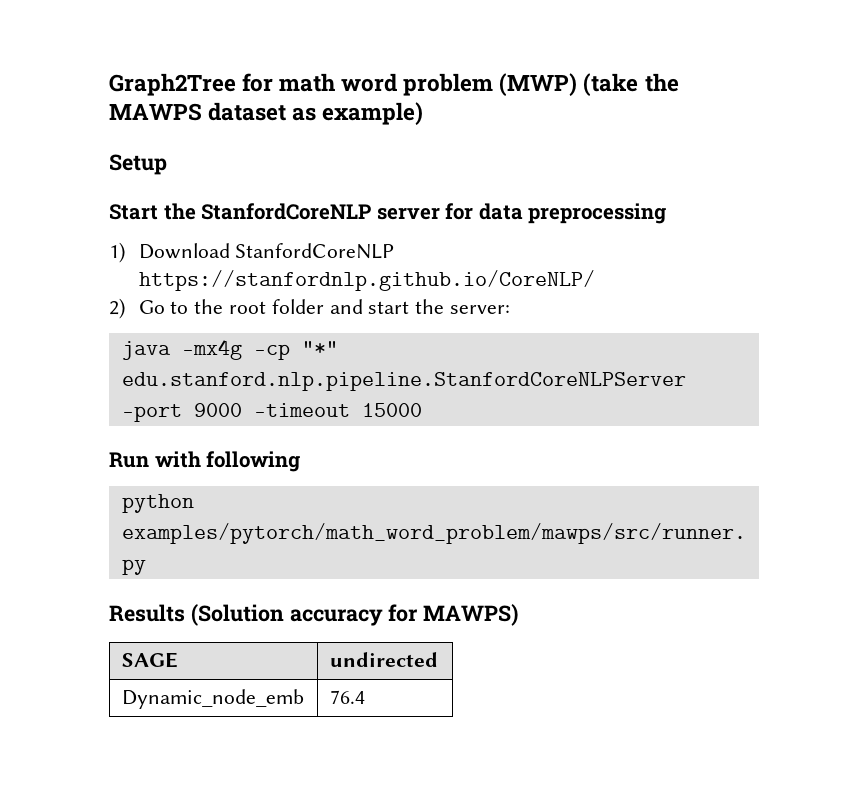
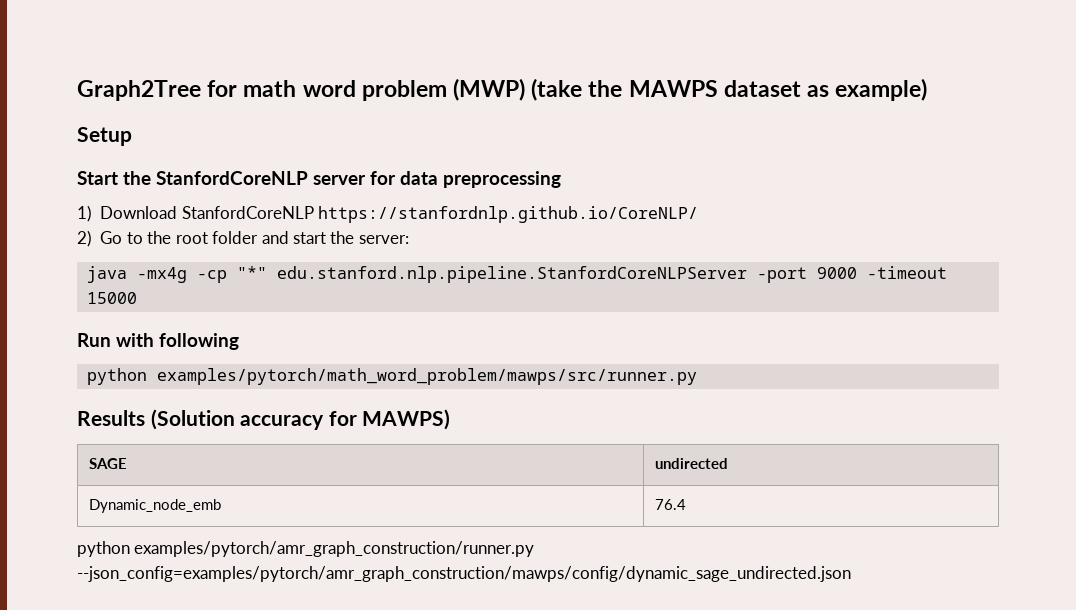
+ python examples/pytorch/amr_graph_construction/runner.py --json_config=examples/pytorch/amr_graph_construction/mawps/config/dynamic_sage_undirected.json

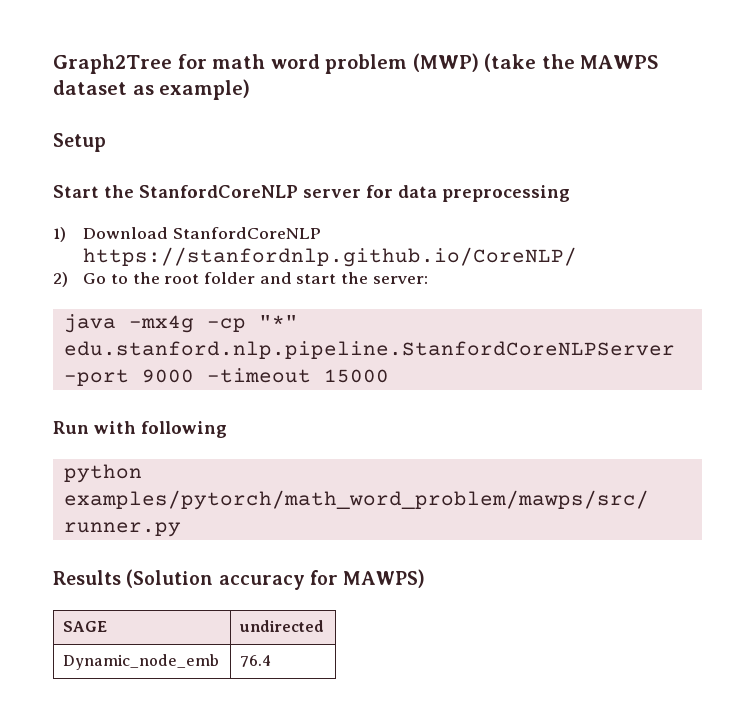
- python examples/pytorch/amr_graph_construction/runner.py --json_config=examples/pytorch/amr_graph_construction/mawps/config/dynamic_sage_undirected.json

